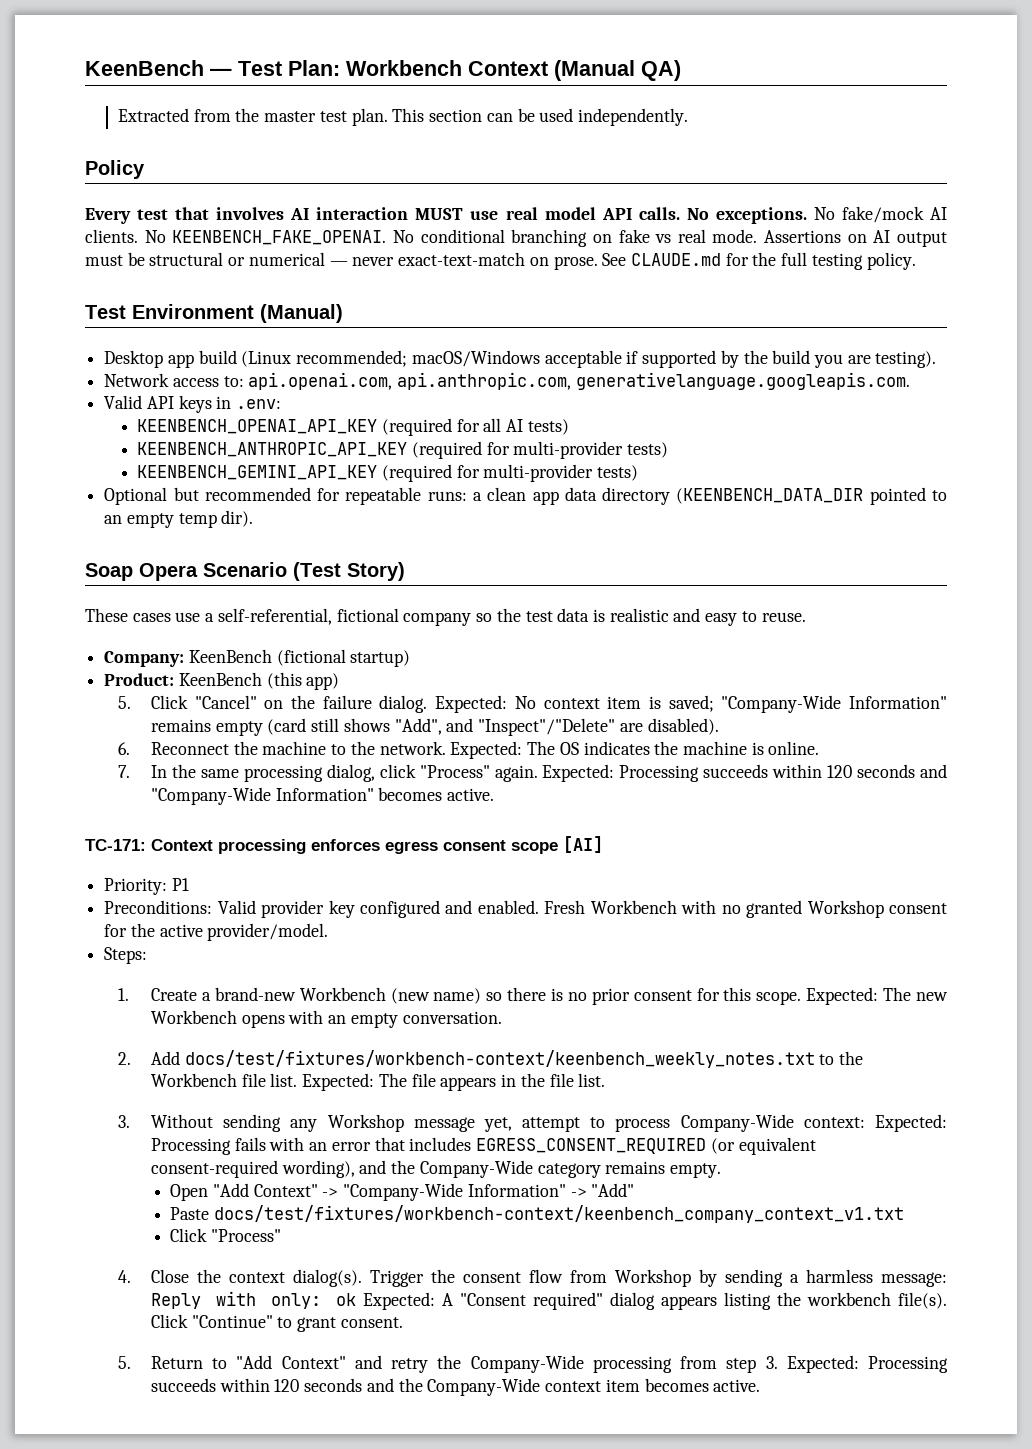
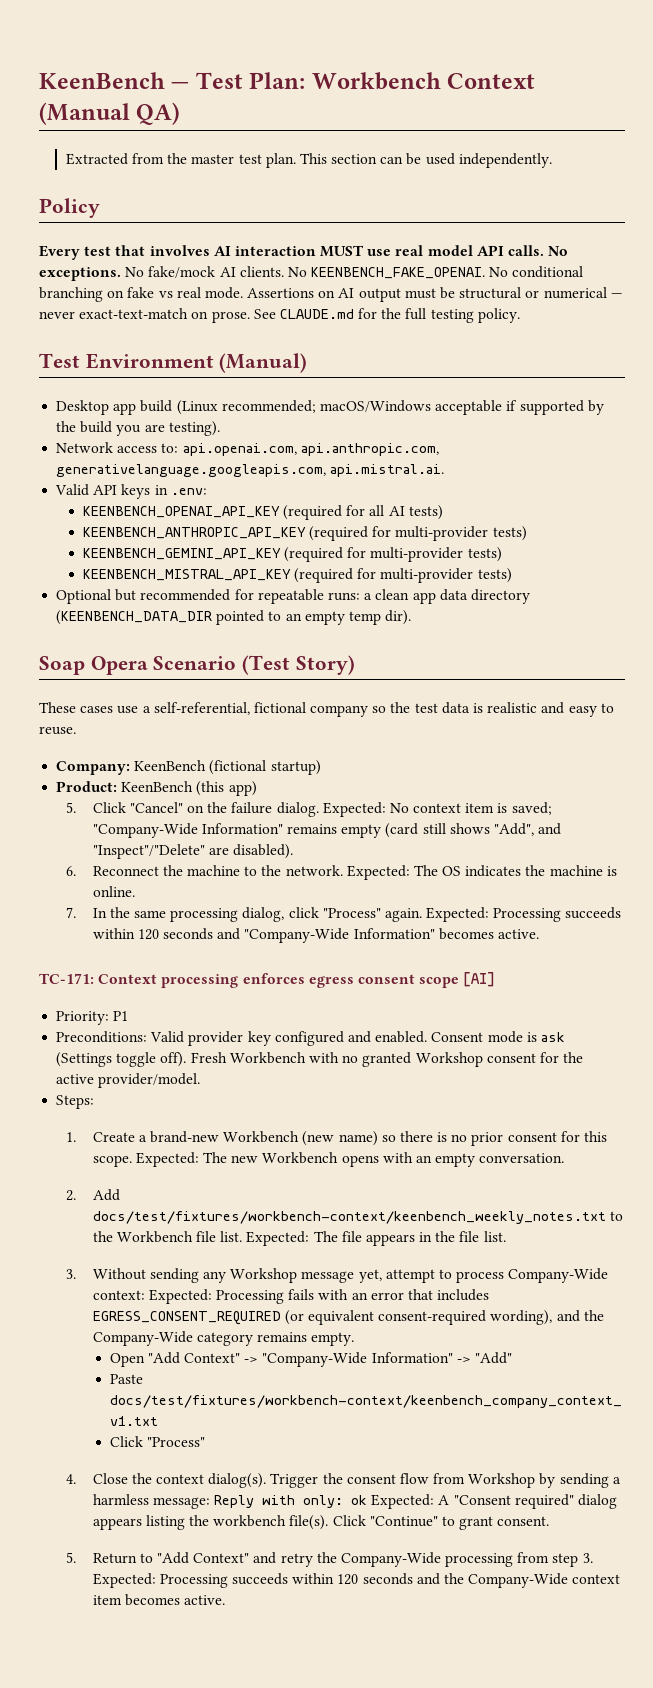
- Network access to: api.openai.com, api.anthropic.com, generativelanguage.googleapis.com.
+ Network access to: api.openai.com, api.anthropic.com, generativelanguage.googleapis.com, api.mistral.ai.
+ KEENBENCH_MISTRAL_API_KEY (required for multi-provider tests)
+ Consent mode is ask (Settings toggle off).

